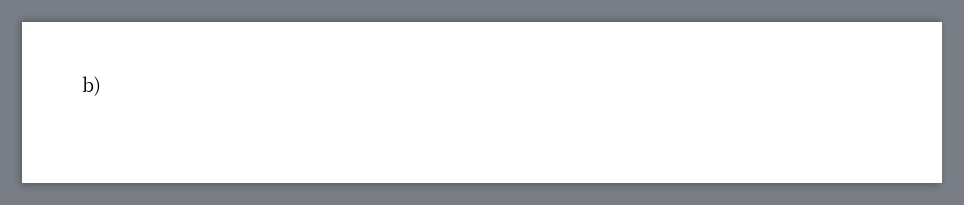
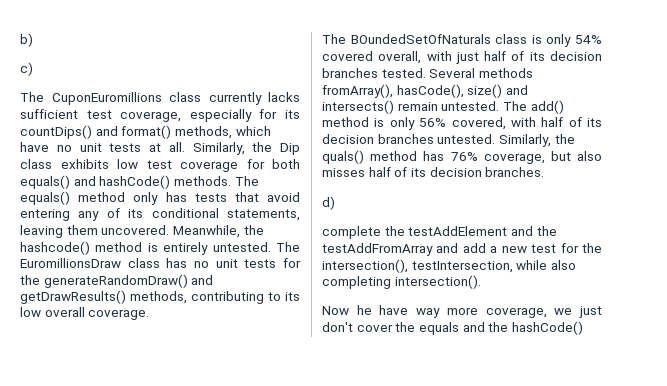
+ c)
+ The CuponEuromillions class currently lacks sufficient test coverage, especially for its countDips() and format() methods, which have no unit tests at all. Similarly, the Dip class exhibits low test coverage for both equals() and hashCode() methods. The equals() method only has tests that avoid entering any of its conditional statements, leaving them uncovered. Meanwhile, the hashcode() method is entirely untested. The EuromillionsDraw class has no unit tests for the generateRandomDraw() and getDrawResults() methods, contributing to its low overall coverage.
+ The BOundedSetOfNaturals class is only 54% covered overall, with just half of its decision branches tested. Several methods fromArray(), hasCode(), size() and intersects() remain untested. The add() method is only 56% covered, with half of its decision branches untested. Similarly, the quals() method has 76% coverage, but also misses half of its decision branches.
+ d)
+ complete the testAddElement and the testAddFromArray and add a new test for the intersection(), testIntersection, while also completing intersection().
+ Now he have way more coverage, we just don't cover the equals and the hashCode()

